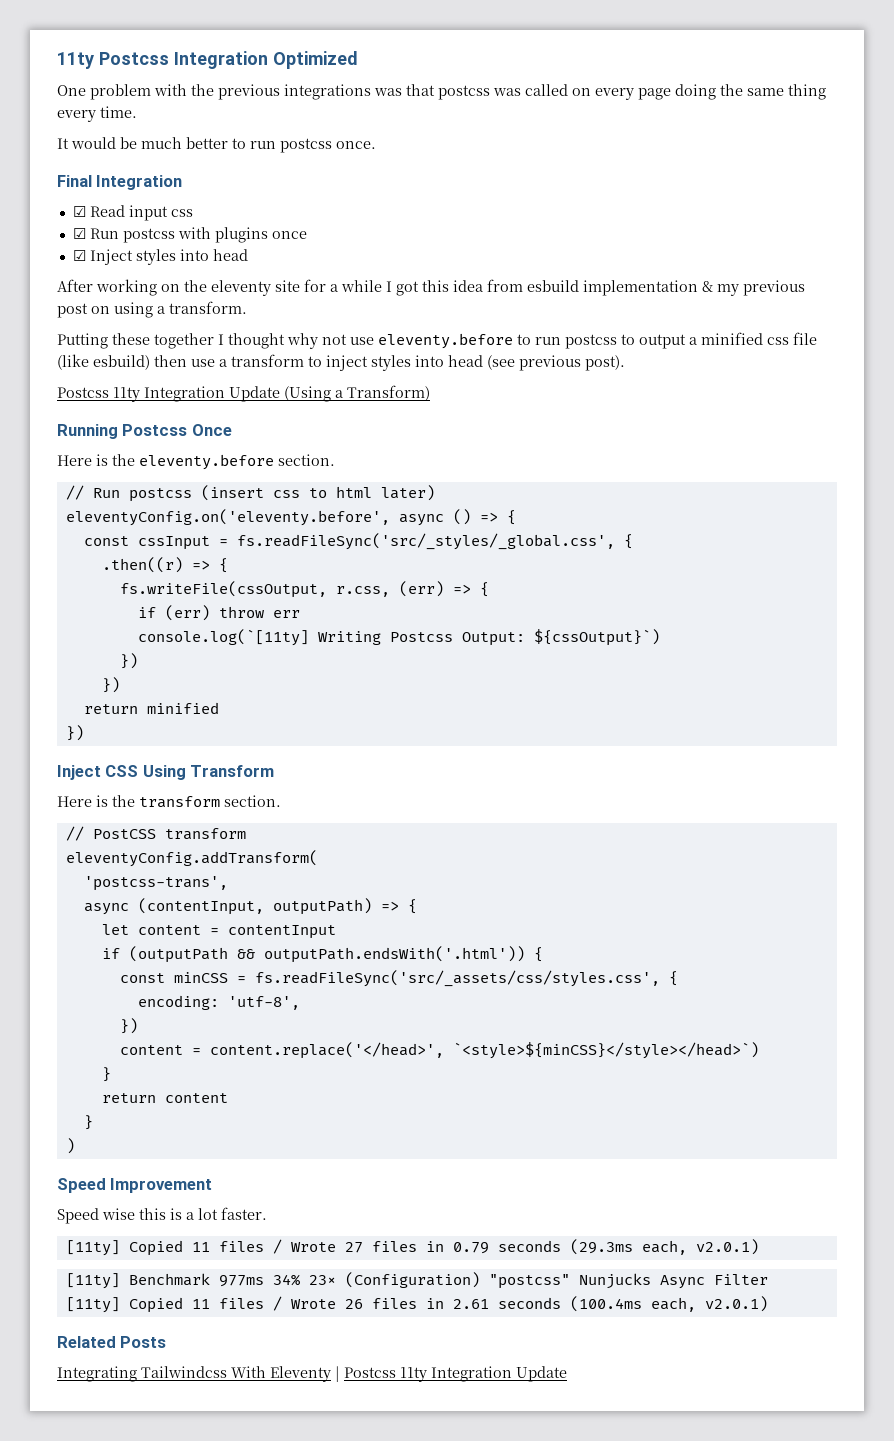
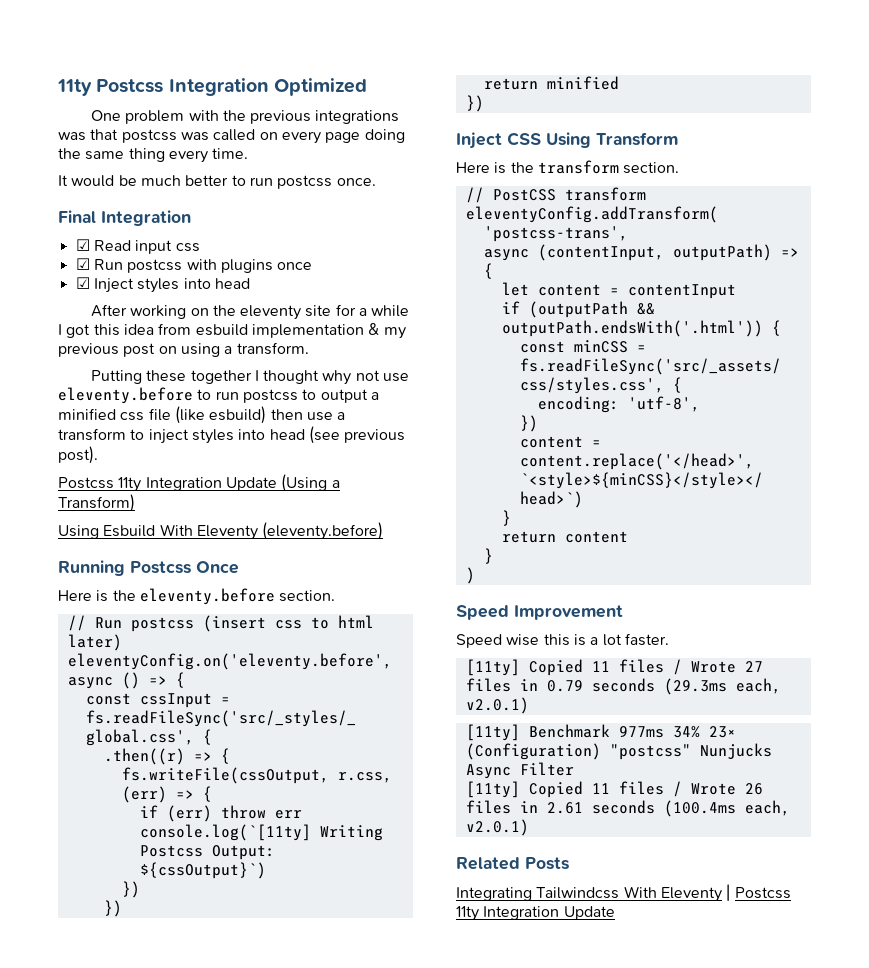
+ Using Esbuild With Eleventy (eleventy.before)

